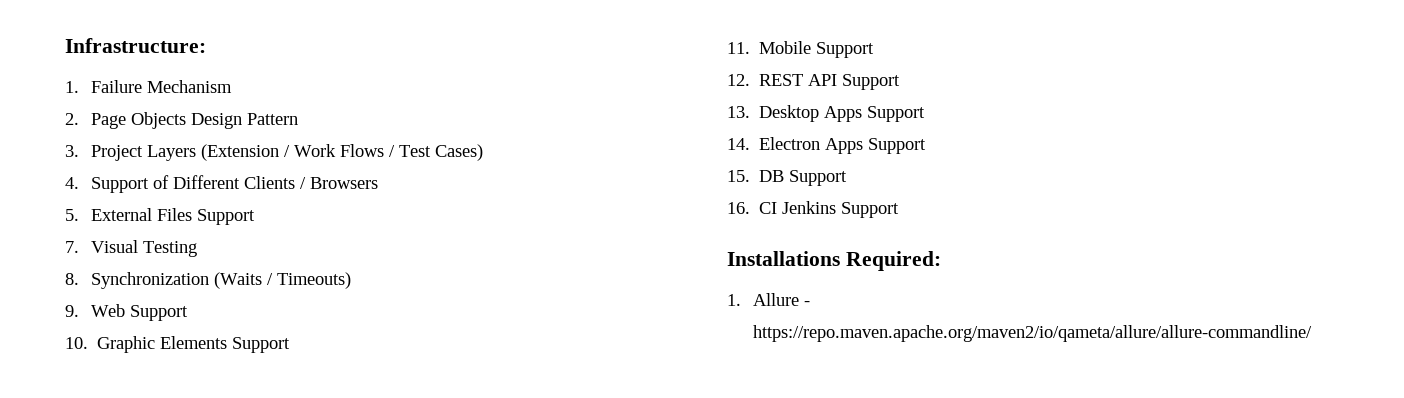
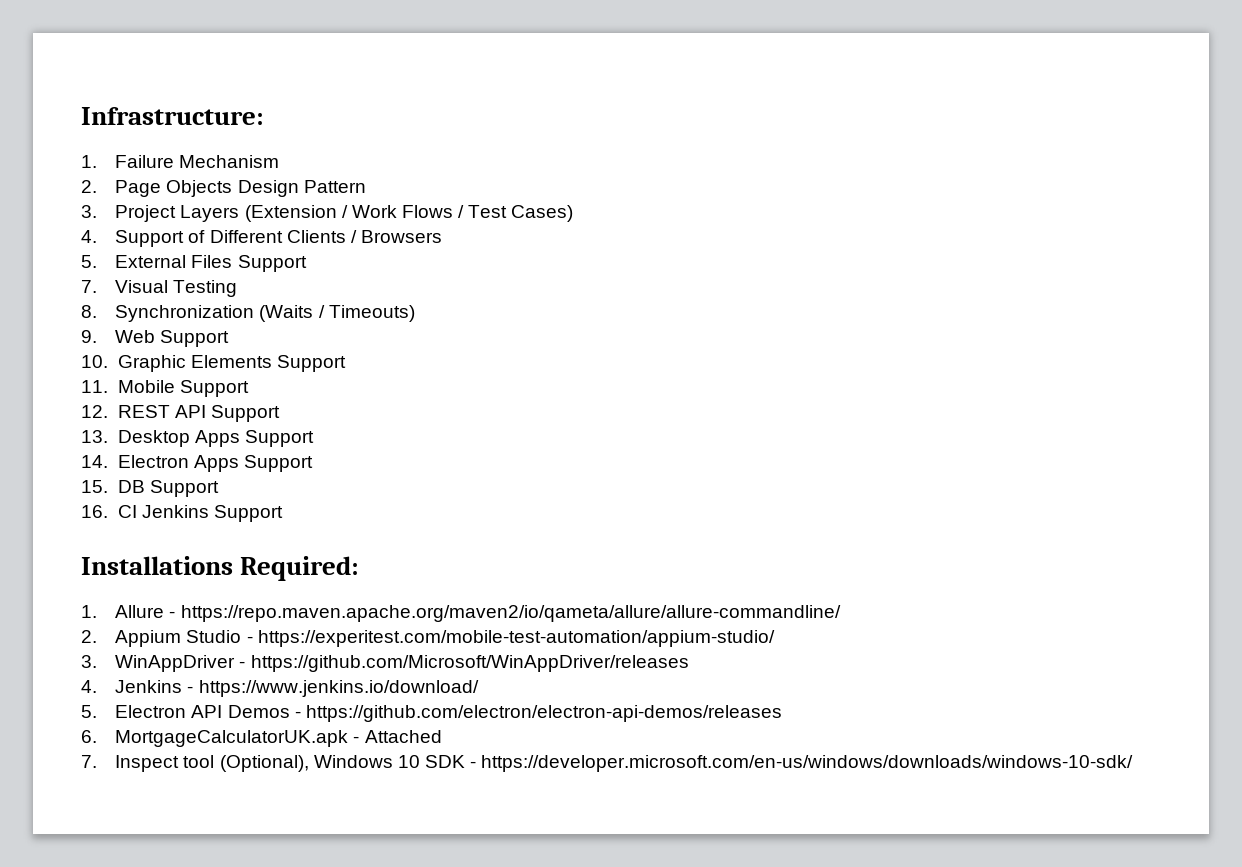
+ 2. Appium Studio - https://experitest.com/mobile-test-automation/appium-studio/
+ 3. WinAppDriver - https://github.com/Microsoft/WinAppDriver/releases
+ 4. Jenkins - https://www.jenkins.io/download/
+ 5. Electron API Demos - https://github.com/electron/electron-api-demos/releases
+ 6. MortgageCalculatorUK.apk - Attached
+ 7. Inspect tool (Optional), Windows 10 SDK - https://developer.microsoft.com/en-us/windows/downloads/windows-10-sdk/

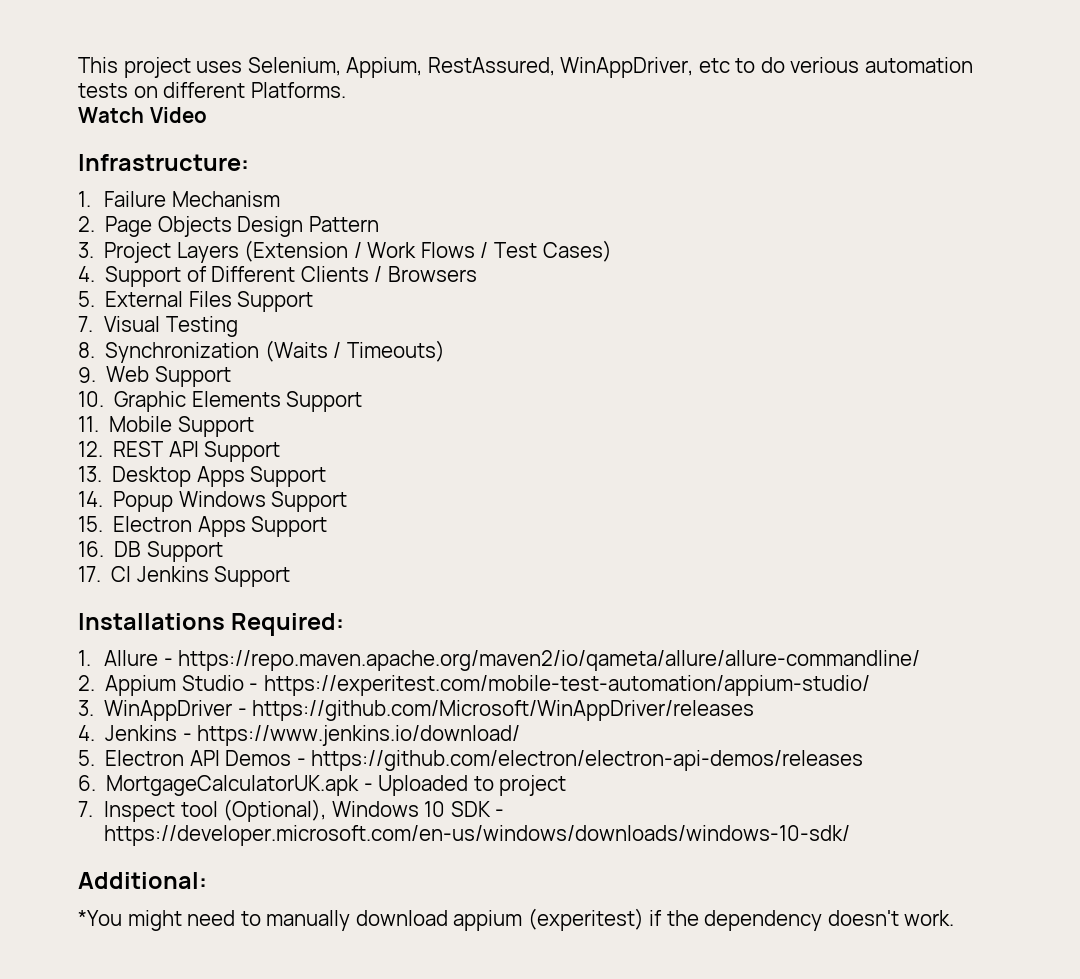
+ This project uses Selenium, Appium, RestAssured, WinAppDriver, etc to do verious automation tests on different Platforms.
+ Watch Video
- 14. Electron Apps Support
+ 14. Popup Windows Support
+ 15. Electron Apps Support
- 15. DB Support
+ 16. DB Support
- 16. CI Jenkins Support
+ 17. CI Jenkins Support
- 6. MortgageCalculatorUK.apk - Attached
+ 6. MortgageCalculatorUK.apk - Uploaded to project
+ Additional:
+ *You might need to manually download appium (experitest) if the dependency doesn't work.

